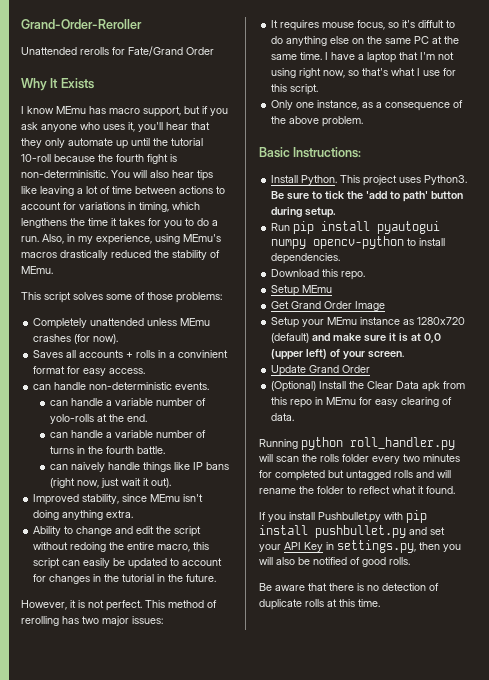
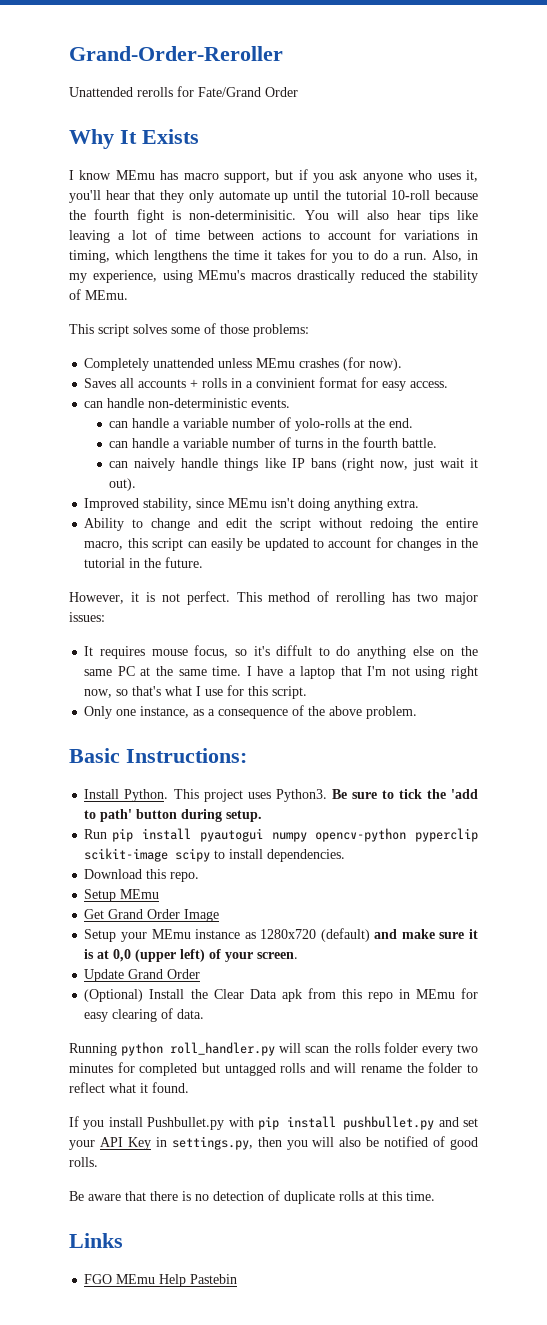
- Run pip install pyautogui numpy opencv-python to install dependencies.
+ Run pip install pyautogui numpy opencv-python pyperclip scikit-image scipy to install dependencies.
+ Links
+ FGO MEmu Help Pastebin

